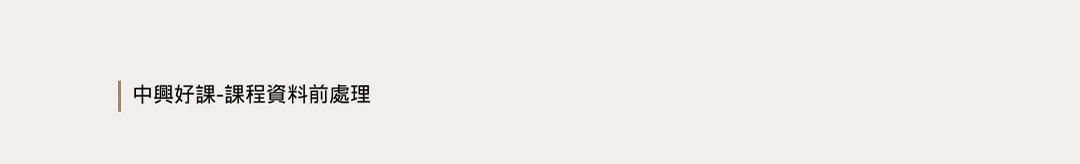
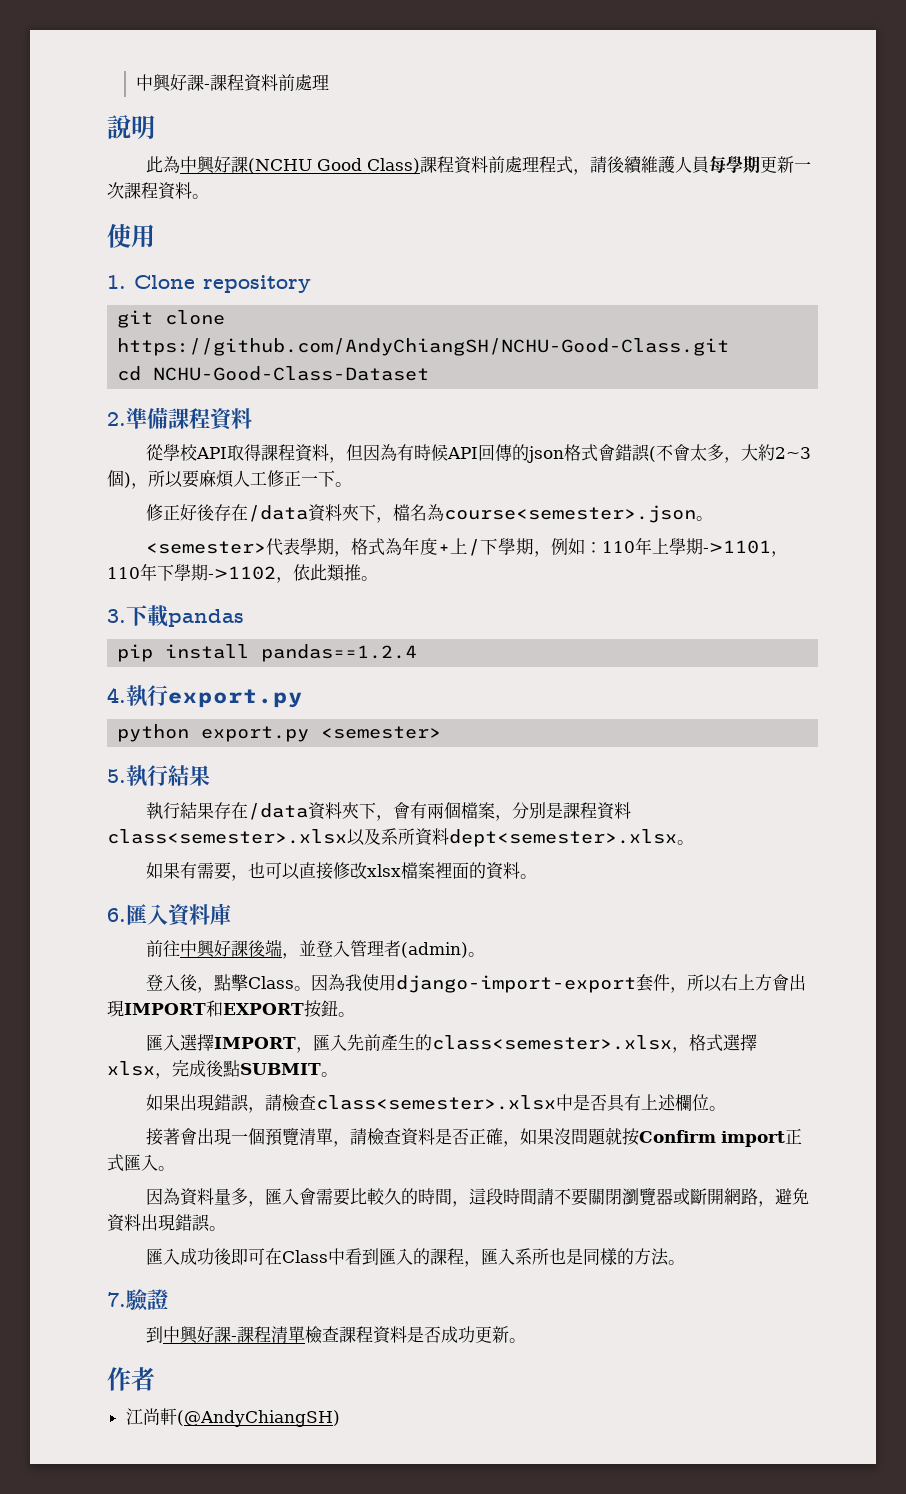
+ 說明
+ 此為中興好課(NCHU Good Class)課程資料前處理程式，請後續維護人員每學期更新一次課程資料。
+ 使用
+ 1. Clone repository
+ git clone https://github.com/AndyChiangSH/NCHU-Good-Class.git
+ cd NCHU-Good-Class-Dataset
+ 2.準備課程資料
+ 從學校API取得課程資料，但因為有時候API回傳的json格式會錯誤(不會太多，大約2~3個)，所以要麻煩人工修正一下。
+ 修正好後存在/data資料夾下，檔名為course<semester>.json。
+ <semester>代表學期，格式為年度+上/下學期，例如：110年上學期->1101，110年下學期->1102，依此類推。
+ 3.下載pandas
+ pip install pandas==1.2.4
+ 4.執行export.py
+ python export.py <semester>
+ 5.執行結果
+ 執行結果存在/data資料夾下，會有兩個檔案，分別是課程資料class<semester>.xlsx以及系所資料dept<semester>.xlsx。
+ 如果有需要，也可以直接修改xlsx檔案裡面的資料。
+ 6.匯入資料庫
+ 前往中興好課後端，並登入管理者(admin)。
+ 登入後，點擊Class。因為我使用django-import-export套件，所以右上方會出現IMPORT和EXPORT按鈕。
+ 匯入選擇IMPORT，匯入先前產生的class<semester>.xlsx，格式選擇xlsx，完成後點SUBMIT。
+ 如果出現錯誤，請檢查class<semester>.xlsx中是否具有上述欄位。
+ 接著會出現一個預覽清單，請檢查資料是否正確，如果沒問題就按Confirm import正式匯入。
+ 因為資料量多，匯入會需要比較久的時間，這段時間請不要關閉瀏覽器或斷開網路，避免資料出現錯誤。
+ 匯入成功後即可在Class中看到匯入的課程，匯入系所也是同樣的方法。
+ 7.驗證
+ 到中興好課-課程清單檢查課程資料是否成功更新。
+ 作者
+ 江尚軒(@AndyChiangSH)

